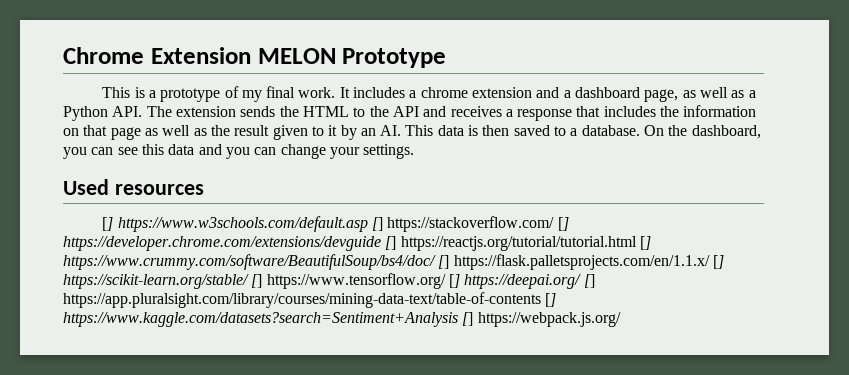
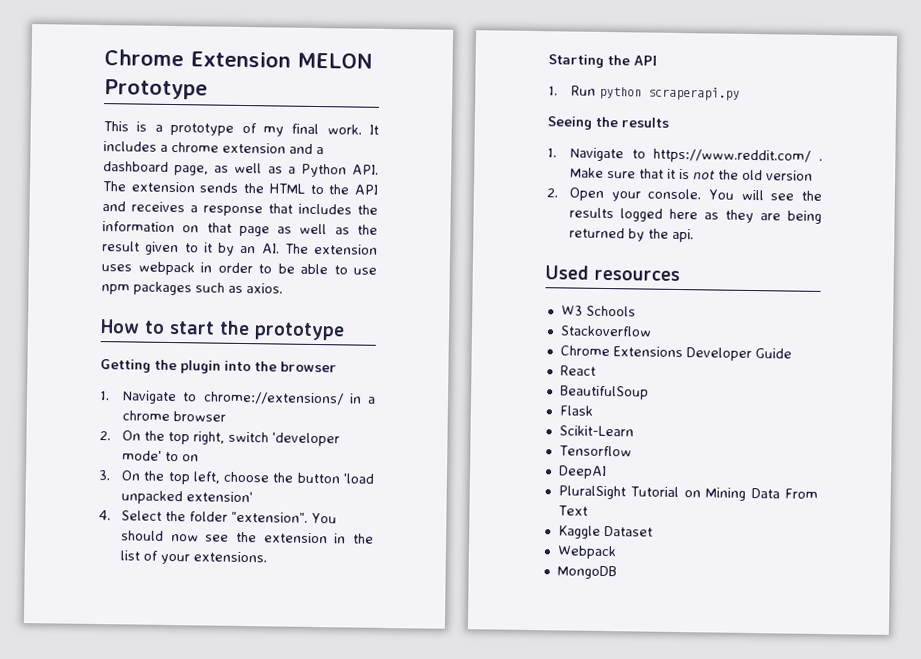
- It includes a chrome extension and a dashboard page, as well as a Python API. The extension sends the HTML to the API and receives a response that includes the information on that page as well as the result given to it by an AI. This data is then saved to a database. On the dashboard, you can see this data and you can change your settings.
+ It includes a chrome extension and a dashboard page, as well as a Python API. The extension sends the HTML to the API and receives a response that includes the information on that page as well as the result given to it by an AI. The extension uses webpack in order to be able to use npm packages such as axios.
+ How to start the prototype
+ Getting the plugin into the browser
+ 1. Navigate to chrome://extensions/ in a chrome browser
+ 2. On the top right, switch 'developer mode' to on
+ 3. On the top left, choose the button 'load unpacked extension'
+ 4. Select the folder "extension". You should now see the extension in the list of your extensions.
+ Starting the API
+ 1. Run python scraperapi.py
+ Seeing the results
+ 1. Navigate to https://www.reddit.com/ . Make sure that it is not the old version
+ 2. Open your console. You will see the results logged here as they are being returned by the api.
  Used resources
- [] https://www.w3schools.com/default.asp [] https://stackoverflow.com/ [] https://developer.chrome.com/extensions/devguide [] https://reactjs.org/tutorial/tutorial.html [] https://www.crummy.com/software/BeautifulSoup/bs4/doc/ [] https://flask.palletsprojects.com/en/1.1.x/ [] https://scikit-learn.org/stable/ [] https://www.tensorflow.org/ [] https://deepai.org/ [] https://app.pluralsight.com/library/courses/mining-data-text/table-of-contents [] https://www.kaggle.com/datasets?search=Sentiment+Analysis [] https://webpack.js.org/
+ W3 Schools
+ Stackoverflow
+ Chrome Extensions Developer Guide
+ React
+ BeautifulSoup
+ Flask
+ Scikit-Learn
+ Tensorflow
+ DeepAI
+ PluralSight Tutorial on Mining Data From Text
+ Kaggle Dataset
+ Webpack
+ MongoDB

